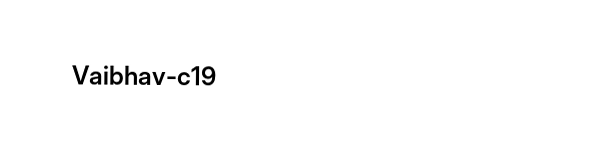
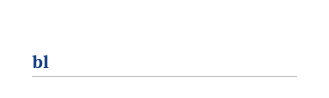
- Vaibhav-c19
+ bl

